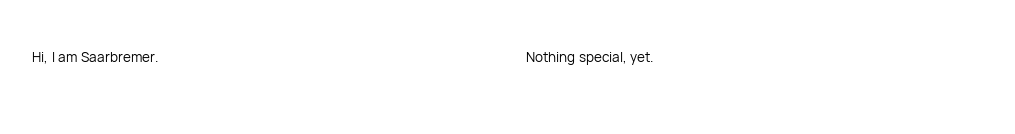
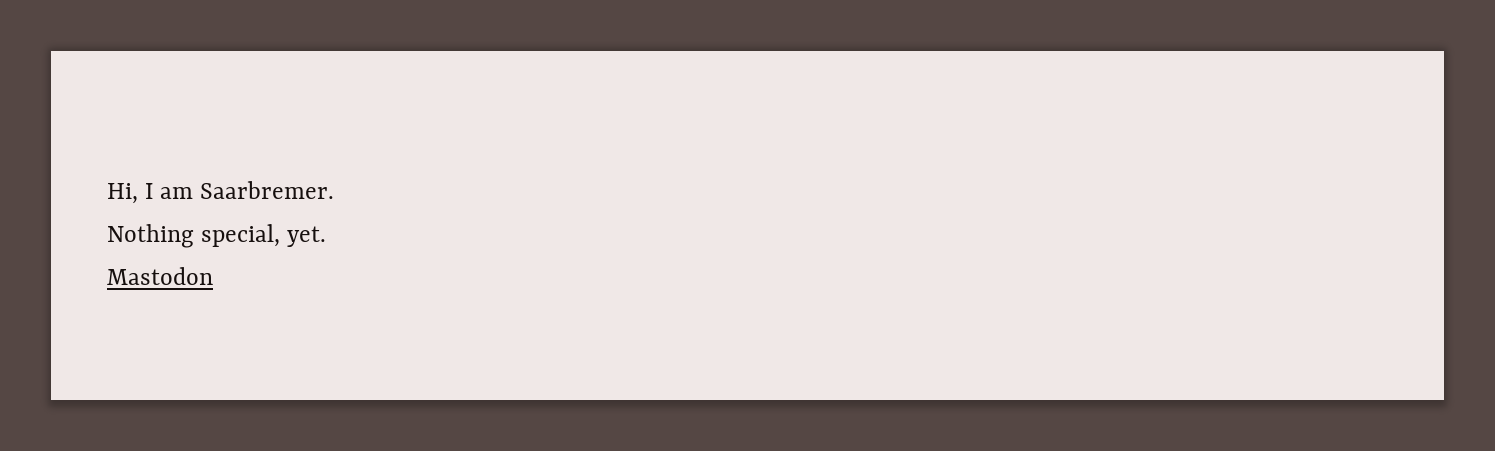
+ Mastodon

